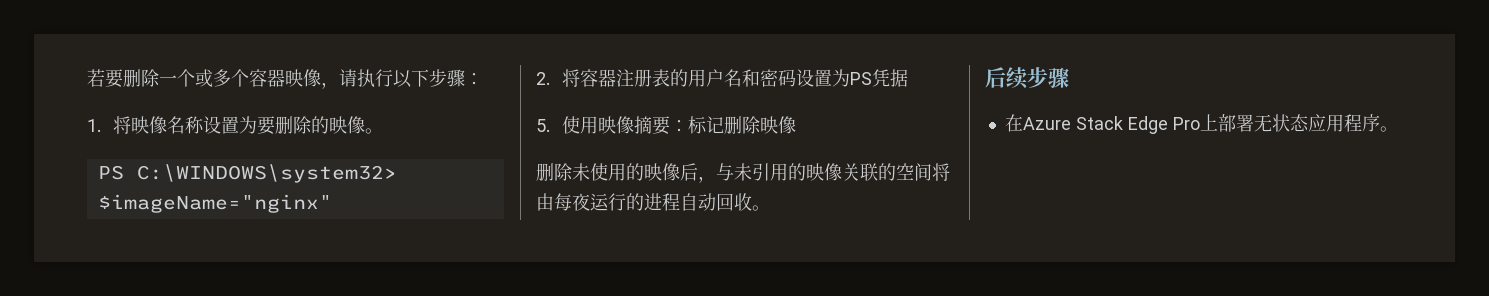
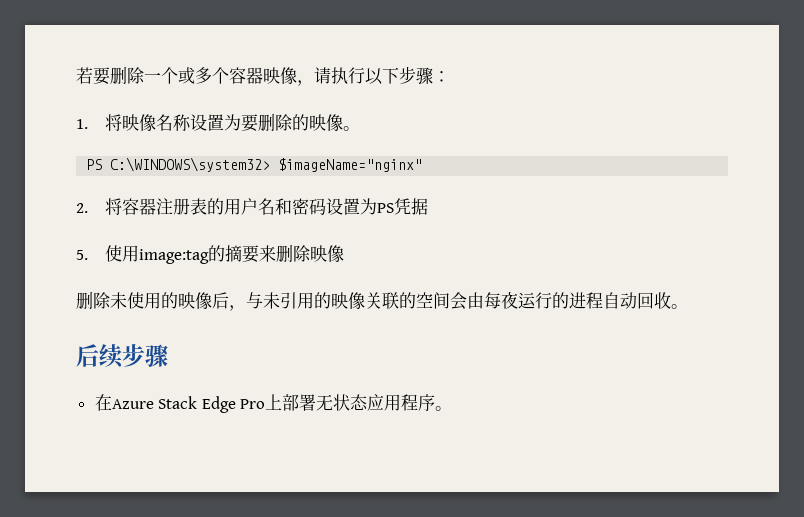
- 5.使用映像摘要：标记删除映像
+ 5.使用image:tag的摘要来删除映像
- 删除未使用的映像后，与未引用的映像关联的空间将由每夜运行的进程自动回收。
+ 删除未使用的映像后，与未引用的映像关联的空间会由每夜运行的进程自动回收。

